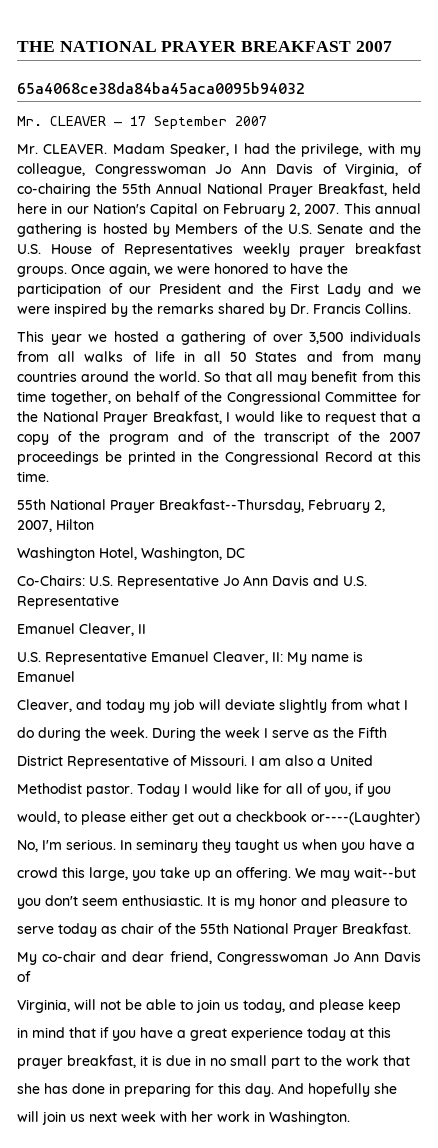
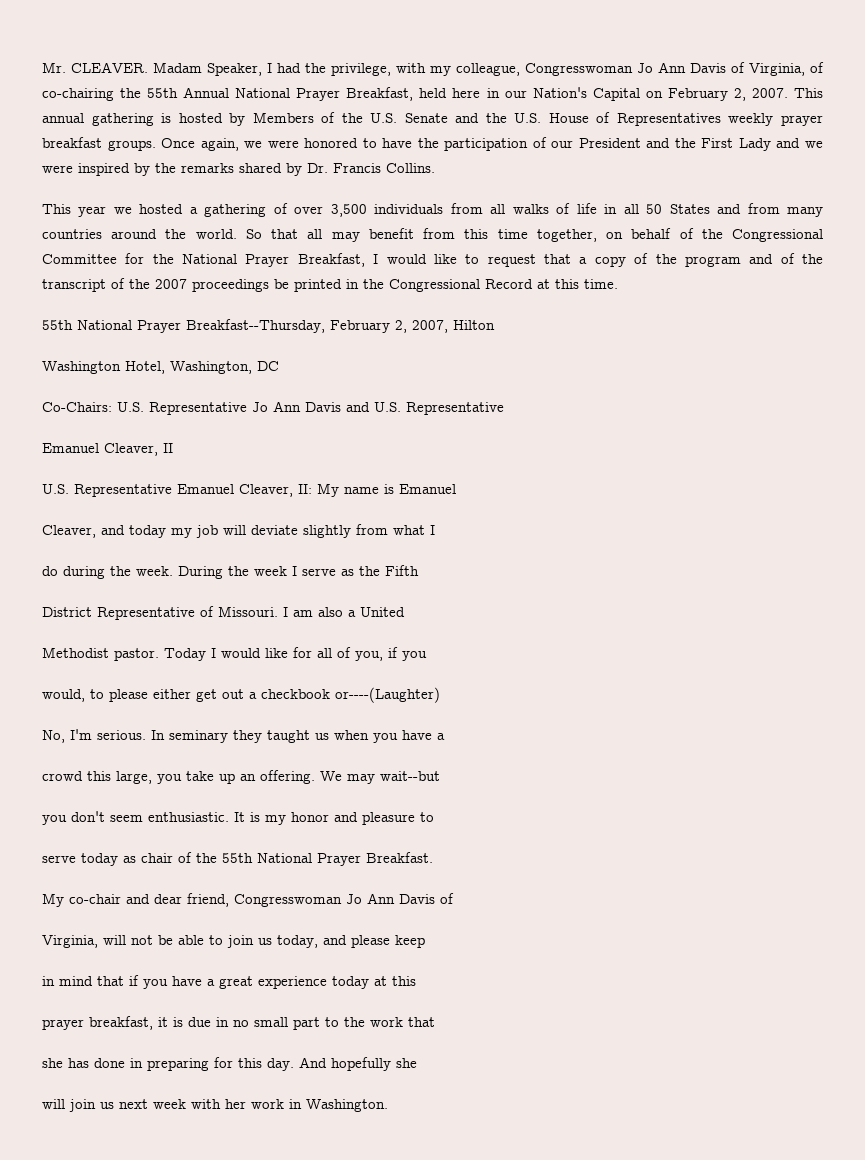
- THE NATIONAL PRAYER BREAKFAST 2007
- 65a4068ce38da84ba45aca0095b94032
- Mr. CLEAVER — 17 September 2007

